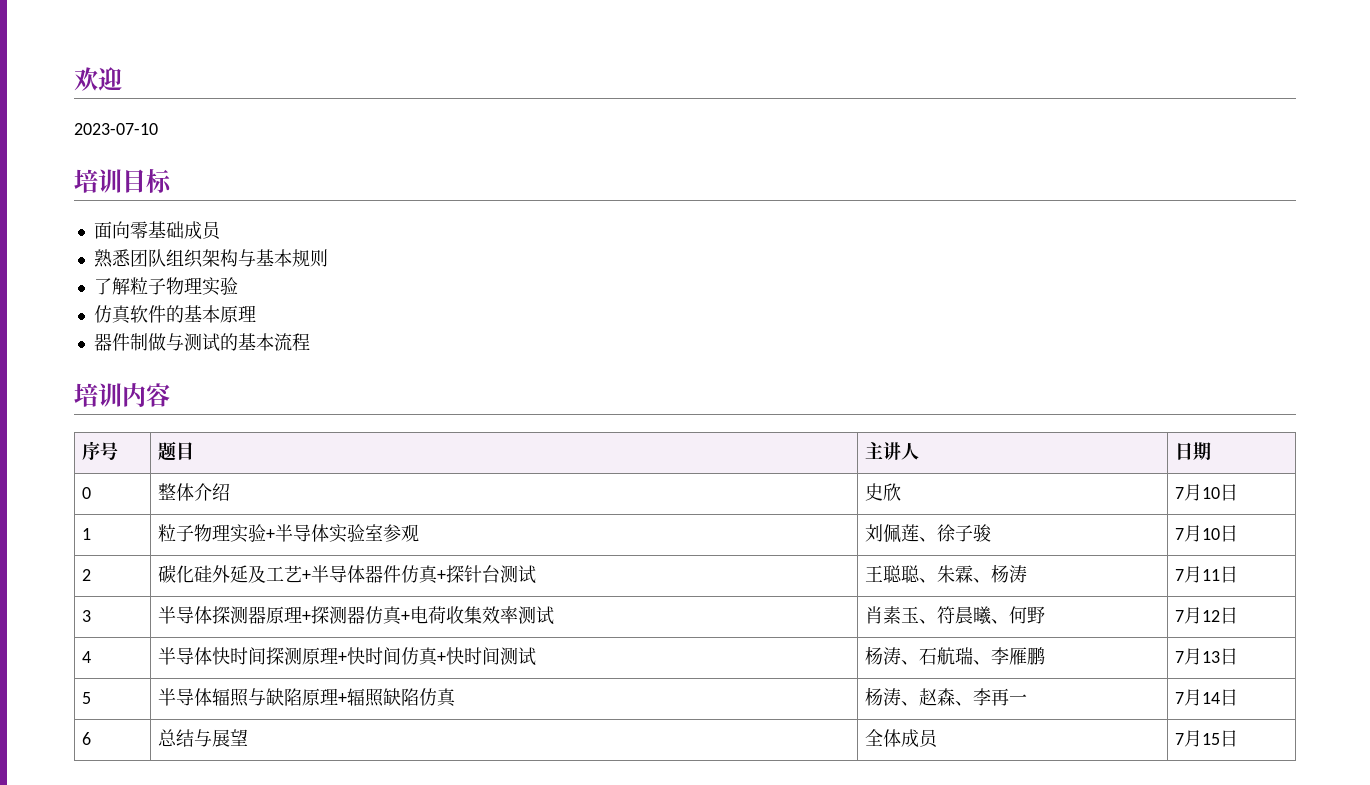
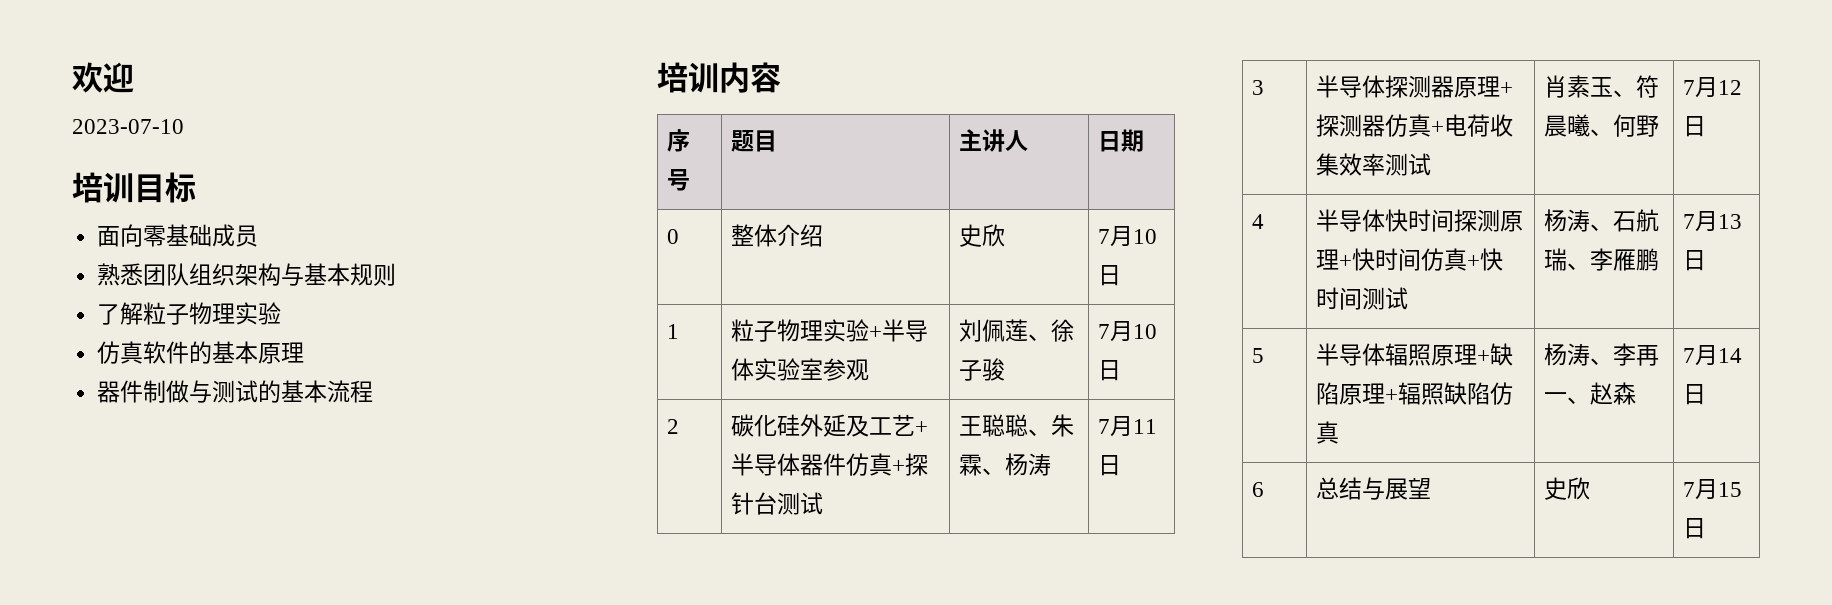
- 5 | 半导体辐照与缺陷原理+辐照缺陷仿真 | 杨涛、赵森、李再一 | 7月14日
+ 5 | 半导体辐照原理+缺陷原理+辐照缺陷仿真 | 杨涛、李再一、赵森 | 7月14日
- 6 | 总结与展望 | 全体成员 | 7月15日
+ 6 | 总结与展望 | 史欣 | 7月15日

